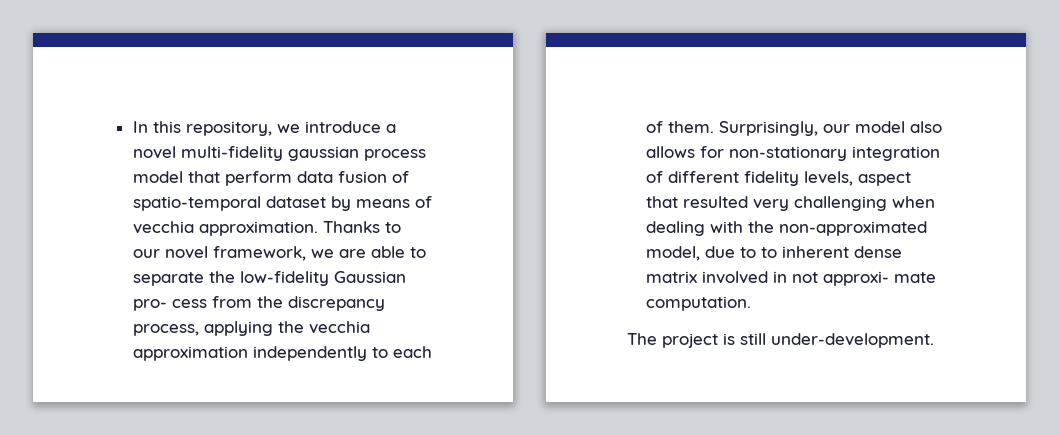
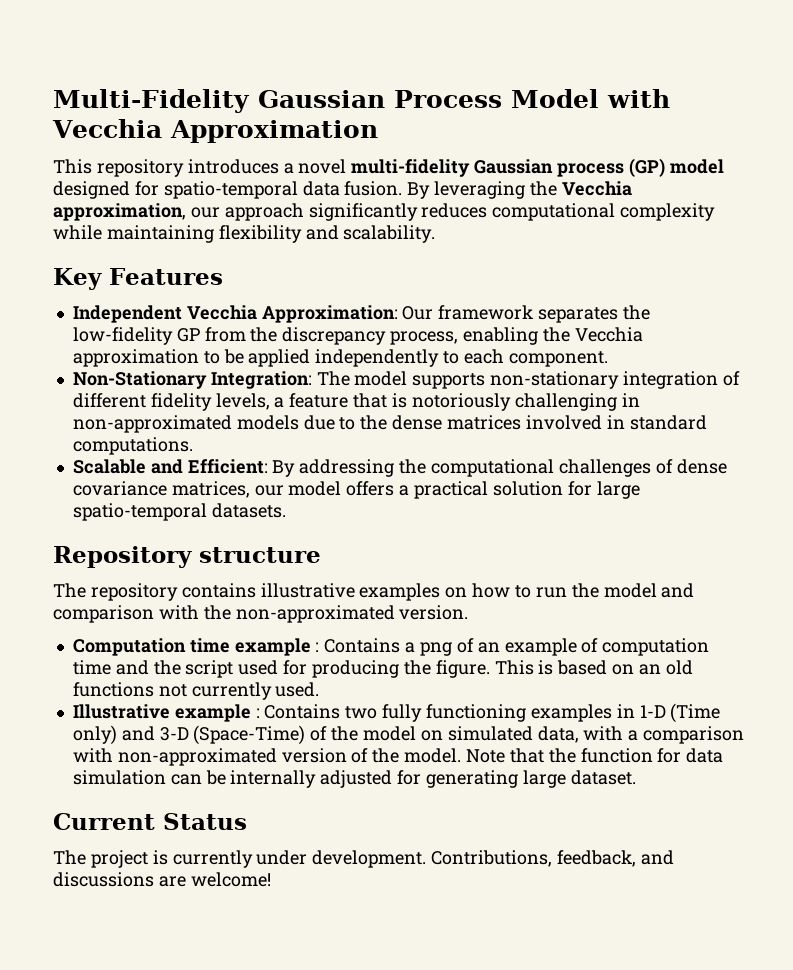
- In this repository, we introduce a novel multi-fidelity gaussian process model that perform data fusion of spatio-temporal dataset by means of vecchia approximation. Thanks to our novel framework, we are able to separate the low-fidelity Gaussian pro- cess from the discrepancy process, applying the vecchia approximation independently to each of them. Surprisingly, our model also allows for non-stationary integration of different fidelity levels, aspect that resulted very challenging when dealing with the non-approximated model, due to to inherent dense matrix involved in not approxi- mate computation.
- The project is still under-development.
+ Multi-Fidelity Gaussian Process Model with Vecchia Approximation
+ This repository introduces a novel multi-fidelity Gaussian process (GP) model designed for spatio-temporal data fusion. By leveraging the Vecchia approximation, our approach significantly reduces computational complexity while maintaining flexibility and scalability.
+ Key Features
+ Independent Vecchia Approximation: Our framework separates the low-fidelity GP from the discrepancy process, enabling the Vecchia approximation to be applied independently to each component.
+ Non-Stationary Integration: The model supports non-stationary integration of different fidelity levels, a feature that is notoriously challenging in non-approximated models due to the dense matrices involved in standard computations.
+ Scalable and Efficient: By addressing the computational challenges of dense covariance matrices, our model offers a practical solution for large spatio-temporal datasets.
+ Repository structure
+ The repository contains illustrative examples on how to run the model and comparison with the non-approximated version.
+ Computation time example : Contains a png of an example of computation time and the script used for producing the figure. This is based on an old functions not currently used.
+ Illustrative example : Contains two fully functioning examples in 1-D (Time only) and 3-D (Space-Time) of the model on simulated data, with a comparison with non-approximated version of the model. Note that the function for data simulation can be internally adjusted for generating large dataset.
+ Current Status
+ The project is currently under development. Contributions, feedback, and discussions are welcome!

